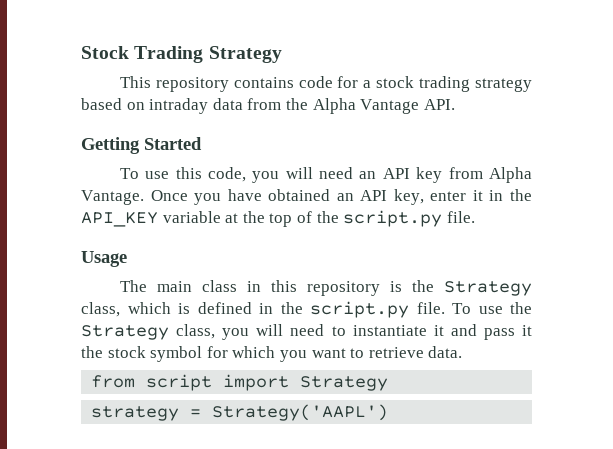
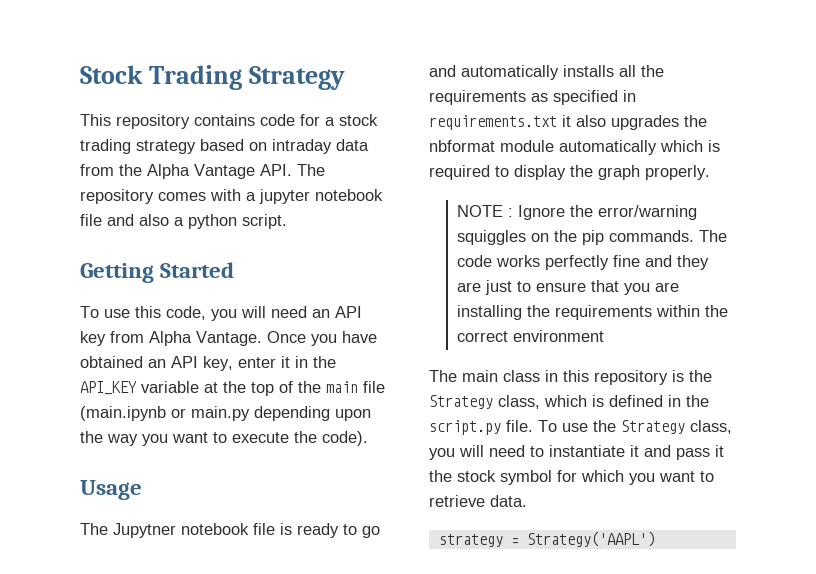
- This repository contains code for a stock trading strategy based on intraday data from the Alpha Vantage API.
+ This repository contains code for a stock trading strategy based on intraday data from the Alpha Vantage API. The repository comes with a jupyter notebook file and also a python script.
- Once you have obtained an API key, enter it in the API_KEY variable at the top of the script.py file.
+ Once you have obtained an API key, enter it in the API_KEY variable at the top of the main file (main.ipynb or main.py depending upon the way you want to execute the code).
  Usage
+ The Jupytner notebook file is ready to go and automatically installs all the requirements as specified in requirements.txt it also upgrades the nbformat module automatically which is required to display the graph properly.
+ NOTE : Ignore the error/warning squiggles on the pip commands. The code works perfectly fine and they are just to ensure that you are installing the requirements within the correct environment
- from script import Strategy

